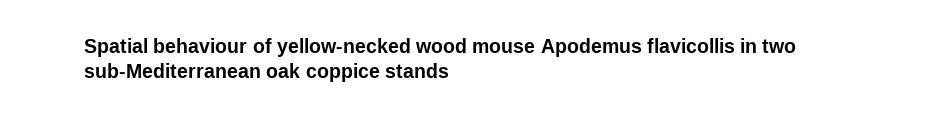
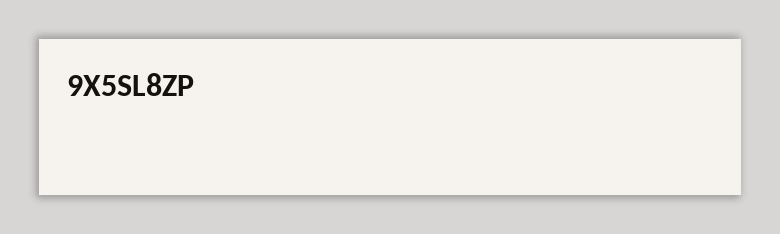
- Spatial behaviour of yellow-necked wood mouse Apodemus flavicollis in two sub-Mediterranean oak coppice stands
+ 9X5SL8ZP

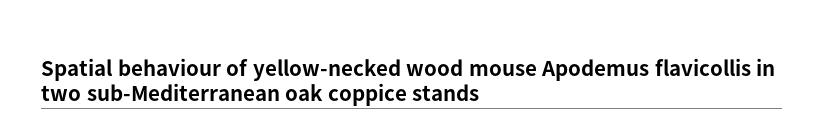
- 9X5SL8ZP
+ Spatial behaviour of yellow-necked wood mouse Apodemus flavicollis in two sub-Mediterranean oak coppice stands

